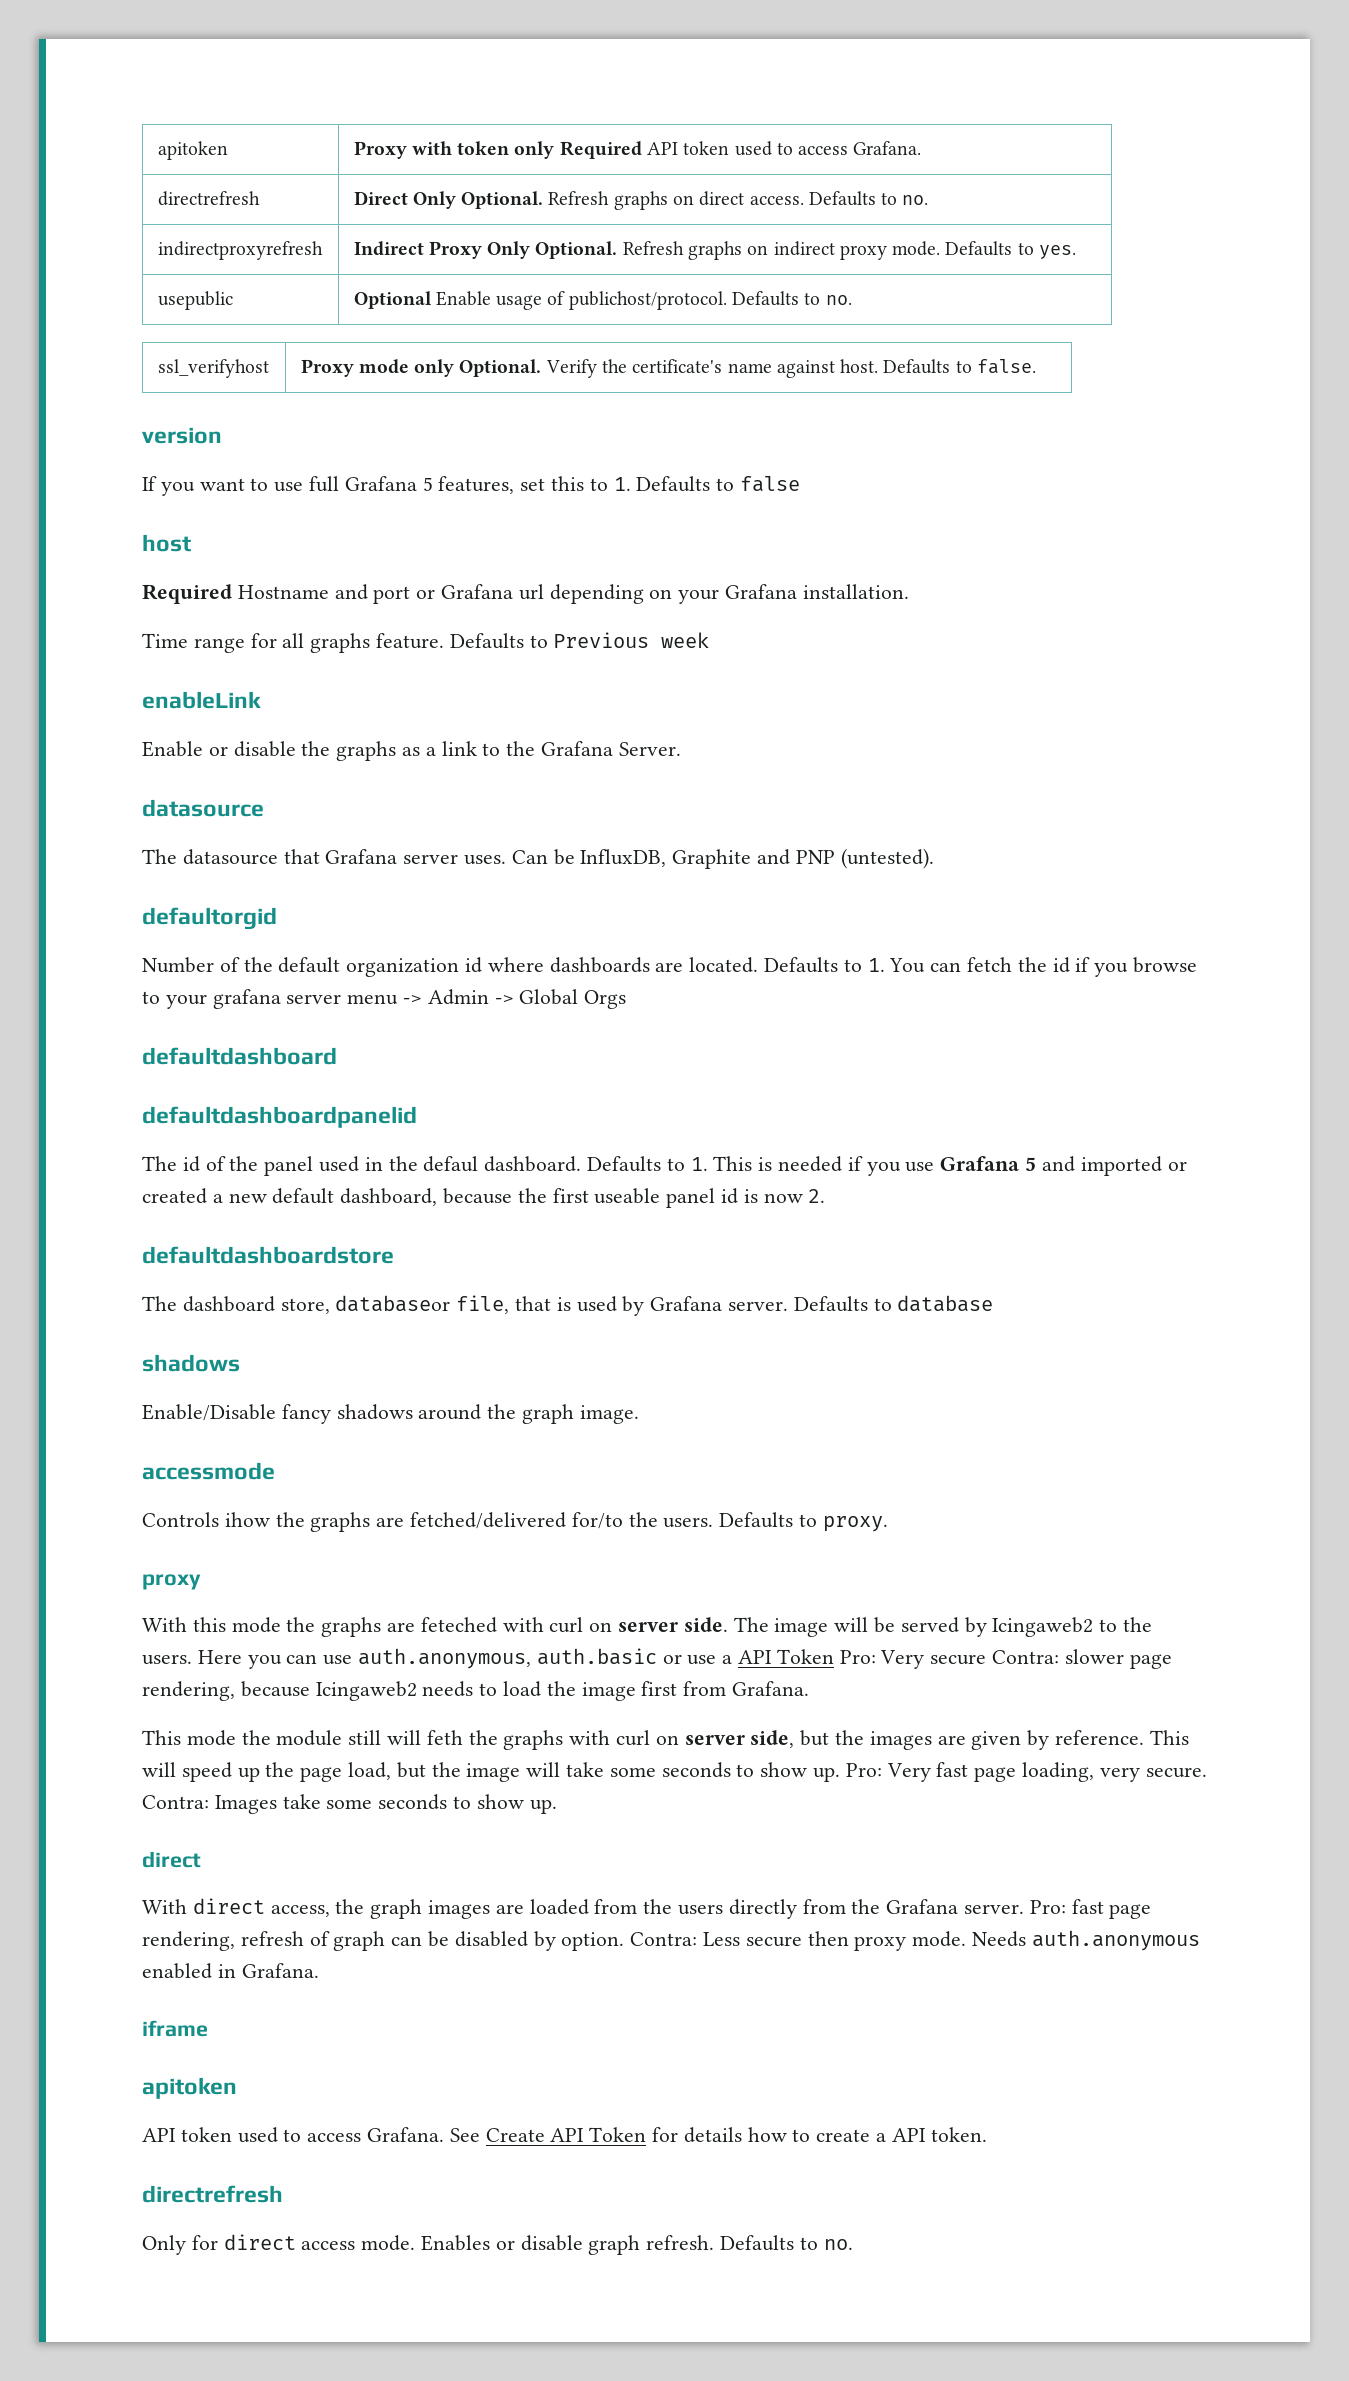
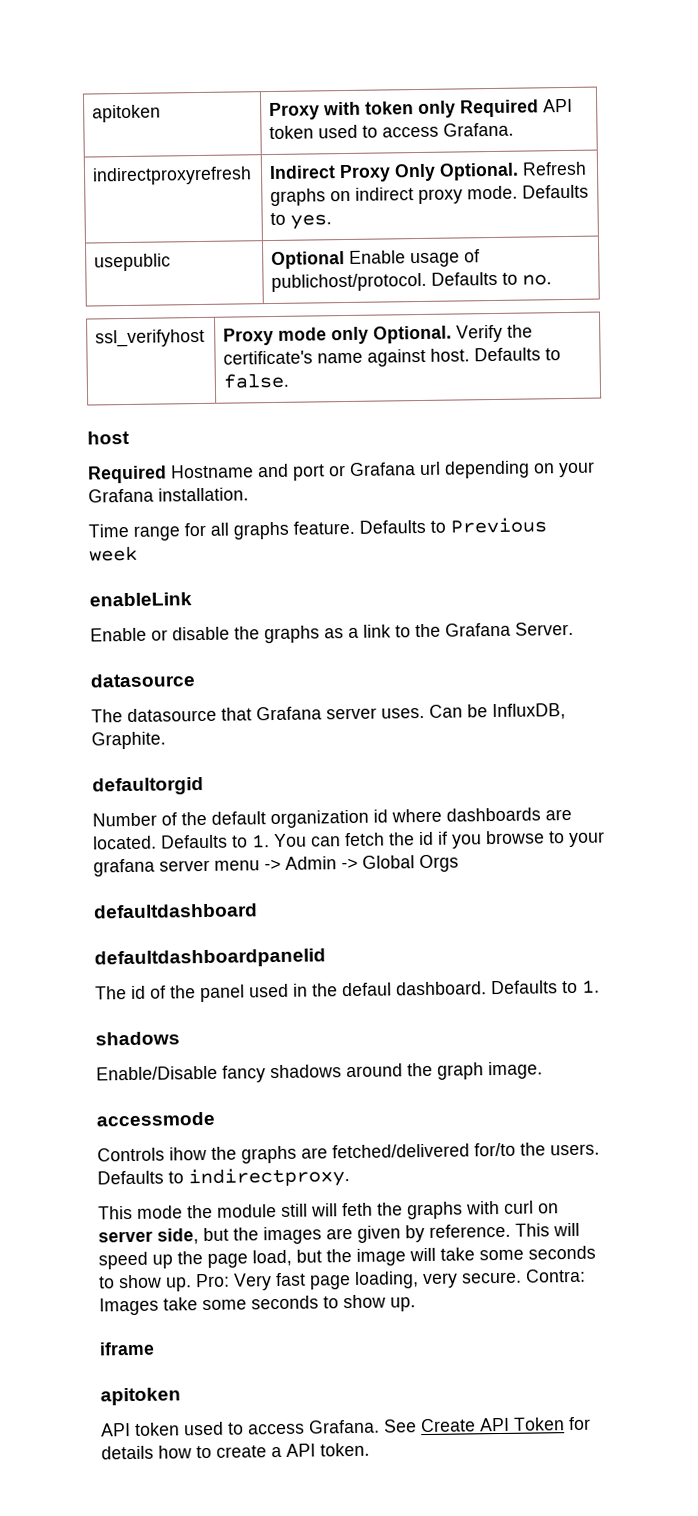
- directrefresh | Direct Only Optional. Refresh graphs on direct access. Defaults to no.
- version
- If you want to use full Grafana 5 features, set this to 1. Defaults to false
- Can be InfluxDB, Graphite and PNP (untested).
+ Can be InfluxDB, Graphite.
- The id of the panel used in the defaul dashboard. Defaults to 1. This is needed if you use Grafana 5 and imported or created a new default dashboard, because the first useable panel id is now 2.
- defaultdashboardstore
- The dashboard store, databaseor file, that is used by Grafana server. Defaults to database
+ The id of the panel used in the defaul dashboard. Defaults to 1.
- Defaults to proxy.
- proxy
- With this mode the graphs are feteched with curl on server side. The image will be served by Icingaweb2 to the users. Here you can use auth.anonymous, auth.basic or use a API Token Pro: Very secure Contra: slower page rendering, because Icingaweb2 needs to load the image first from Grafana.
+ Defaults to indirectproxy.
  Contra: Images take some seconds to show up.
- direct
- With direct access, the graph images are loaded from the users directly from the Grafana server. Pro: fast page rendering, refresh of graph can be disabled by option. Contra: Less secure then proxy mode. Needs auth.anonymous enabled in Grafana.
  See Create API Token for details how to create a API token.
- directrefresh
- Only for direct access mode. Enables or disable graph refresh. Defaults to no.

